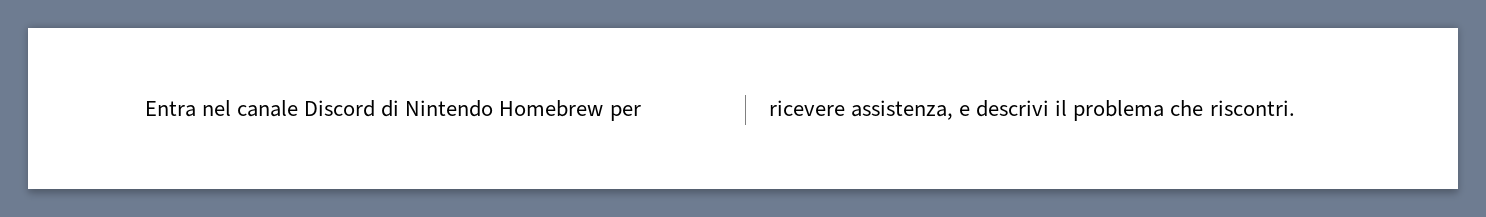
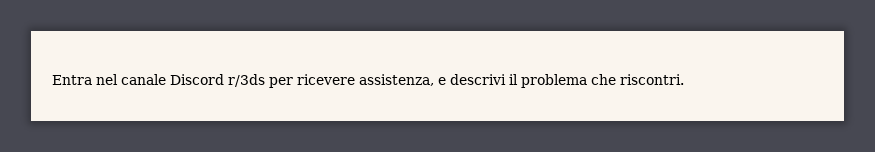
- Entra nel canale Discord di Nintendo Homebrew per ricevere assistenza, e descrivi il problema che riscontri.
+ Entra nel canale Discord r/3ds per ricevere assistenza, e descrivi il problema che riscontri.

